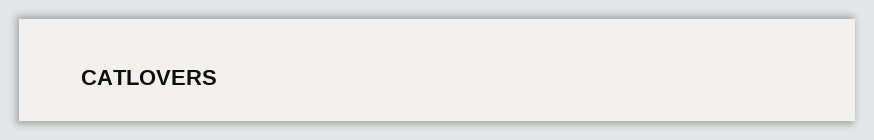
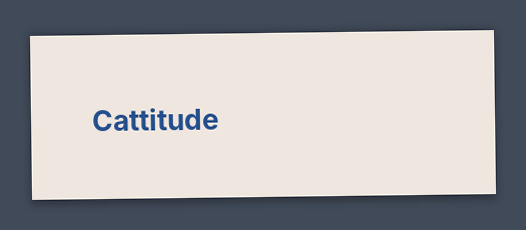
- CATLOVERS
+ Cattitude

